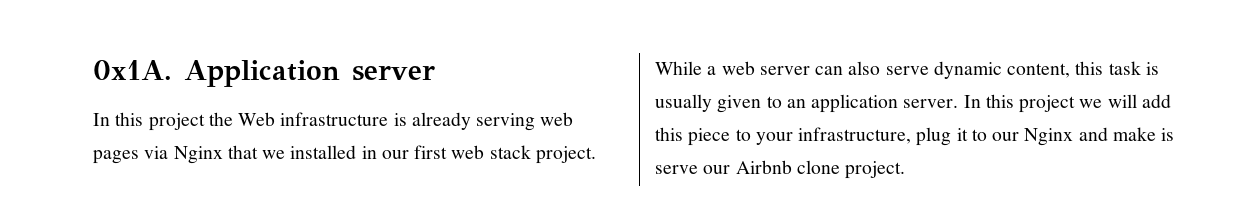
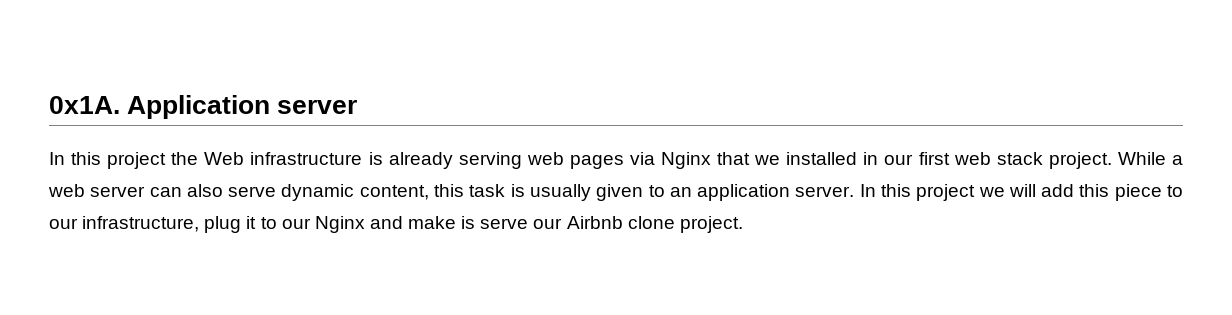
- In this project we will add this piece to your infrastructure, plug it to our Nginx and make is serve our Airbnb clone project.
+ In this project we will add this piece to our infrastructure, plug it to our Nginx and make is serve our Airbnb clone project.

